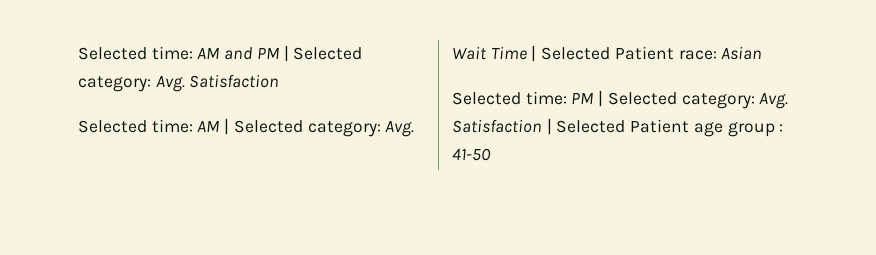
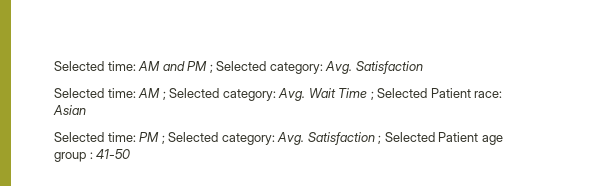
- Selected time: AM and PM | Selected category: Avg. Satisfaction
+ Selected time: AM and PM ; Selected category: Avg. Satisfaction
- Selected time: AM | Selected category: Avg. Wait Time | Selected Patient race: Asian
+ Selected time: AM ; Selected category: Avg. Wait Time ; Selected Patient race: Asian
- Selected time: PM | Selected category: Avg. Satisfaction | Selected Patient age group : 41-50
+ Selected time: PM ; Selected category: Avg. Satisfaction ; Selected Patient age group : 41-50

